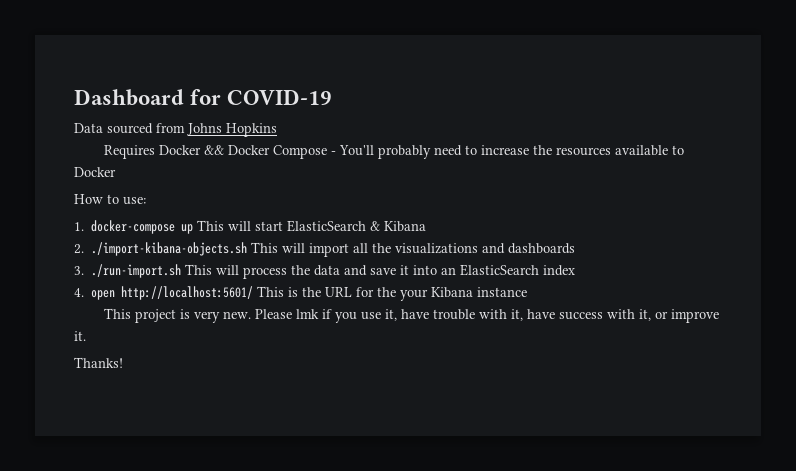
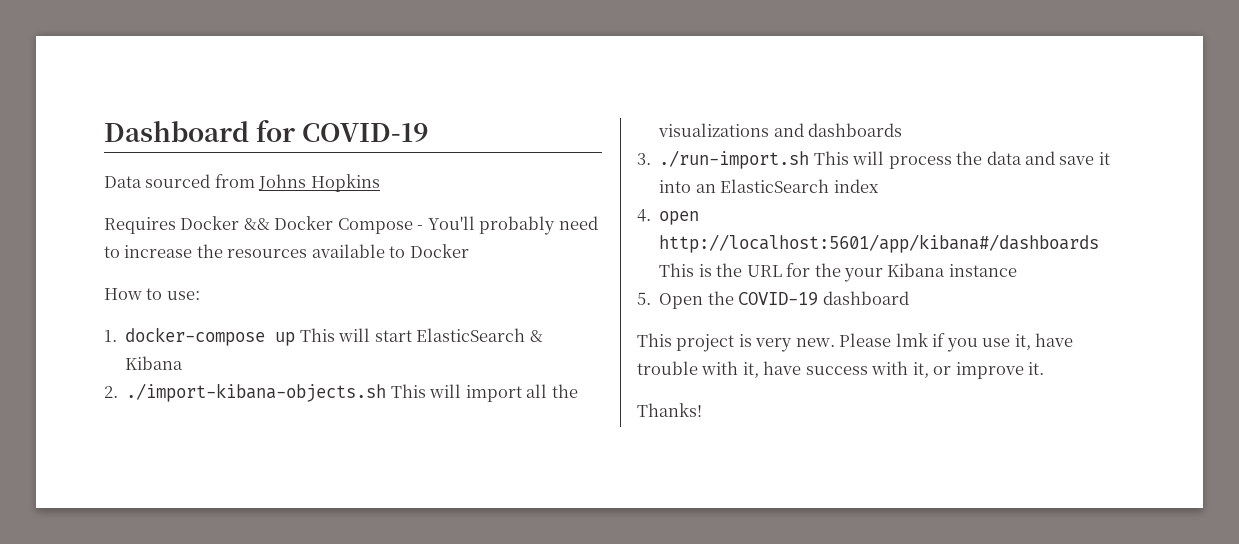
- 4. open http://localhost:5601/ This is the URL for the your Kibana instance
+ 4. open http://localhost:5601/app/kibana#/dashboards This is the URL for the your Kibana instance
+ 5. Open the COVID-19 dashboard

